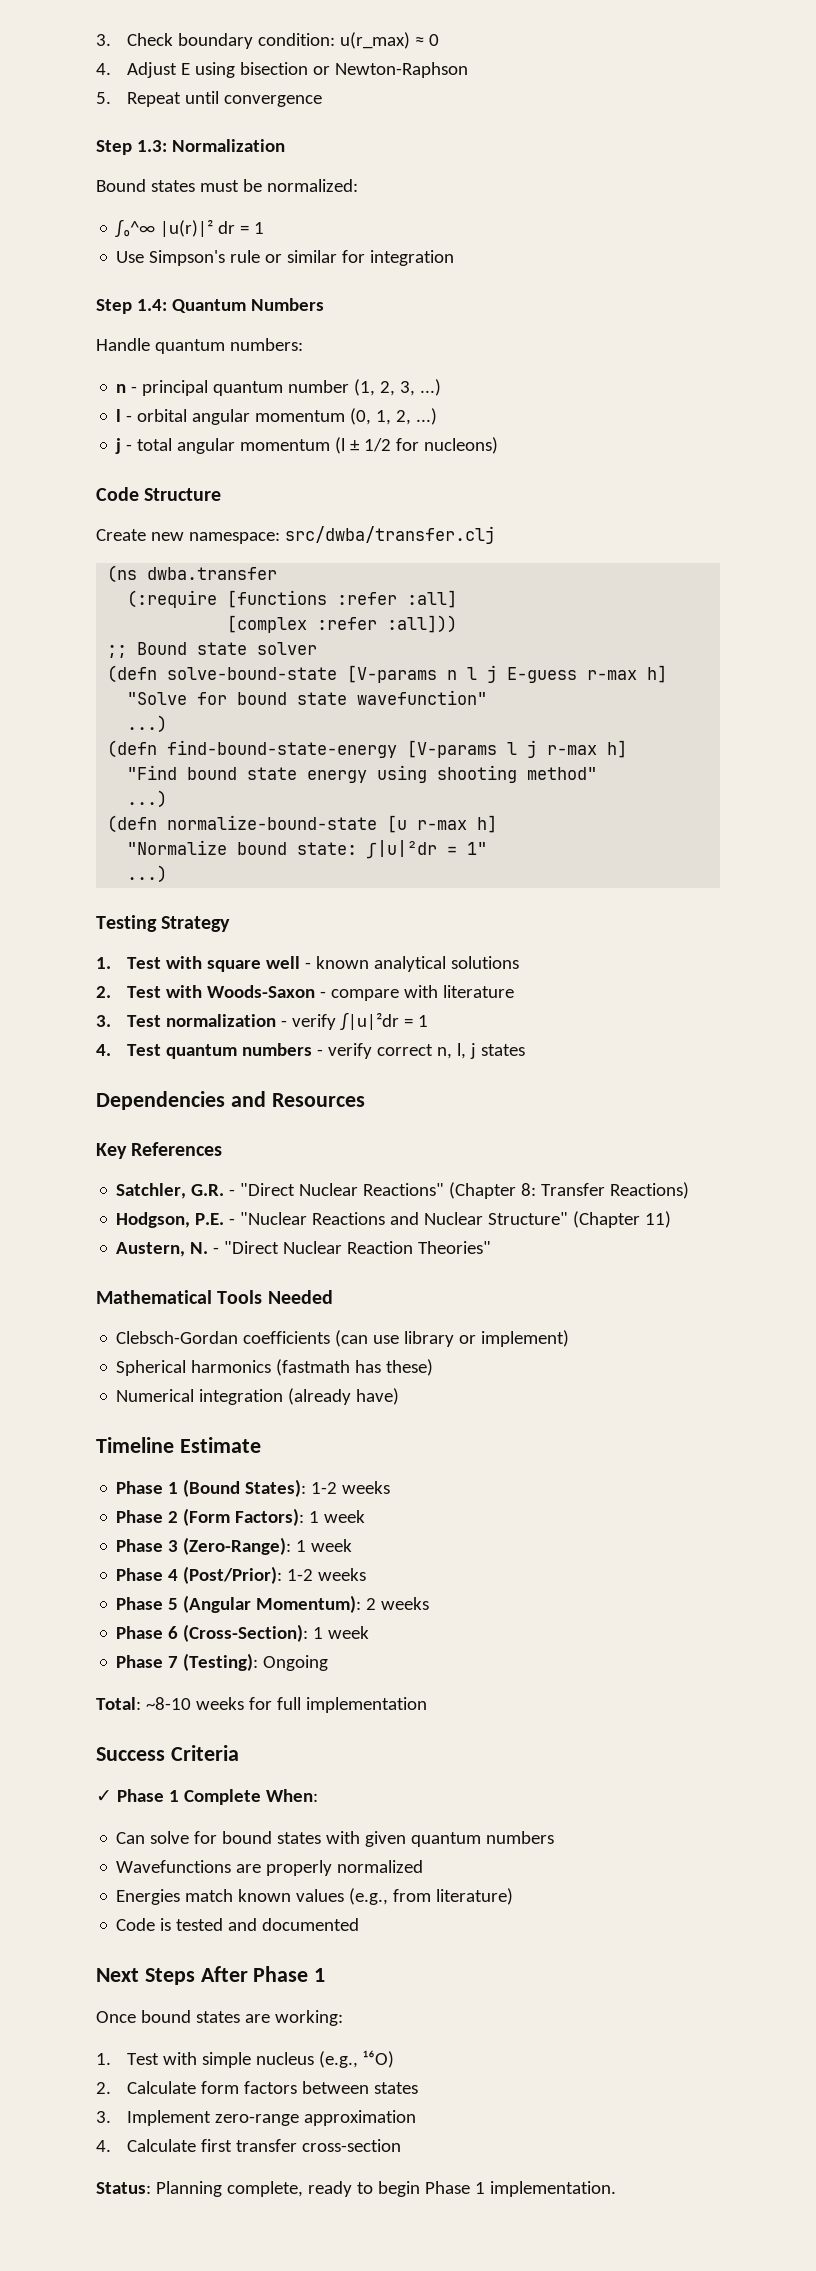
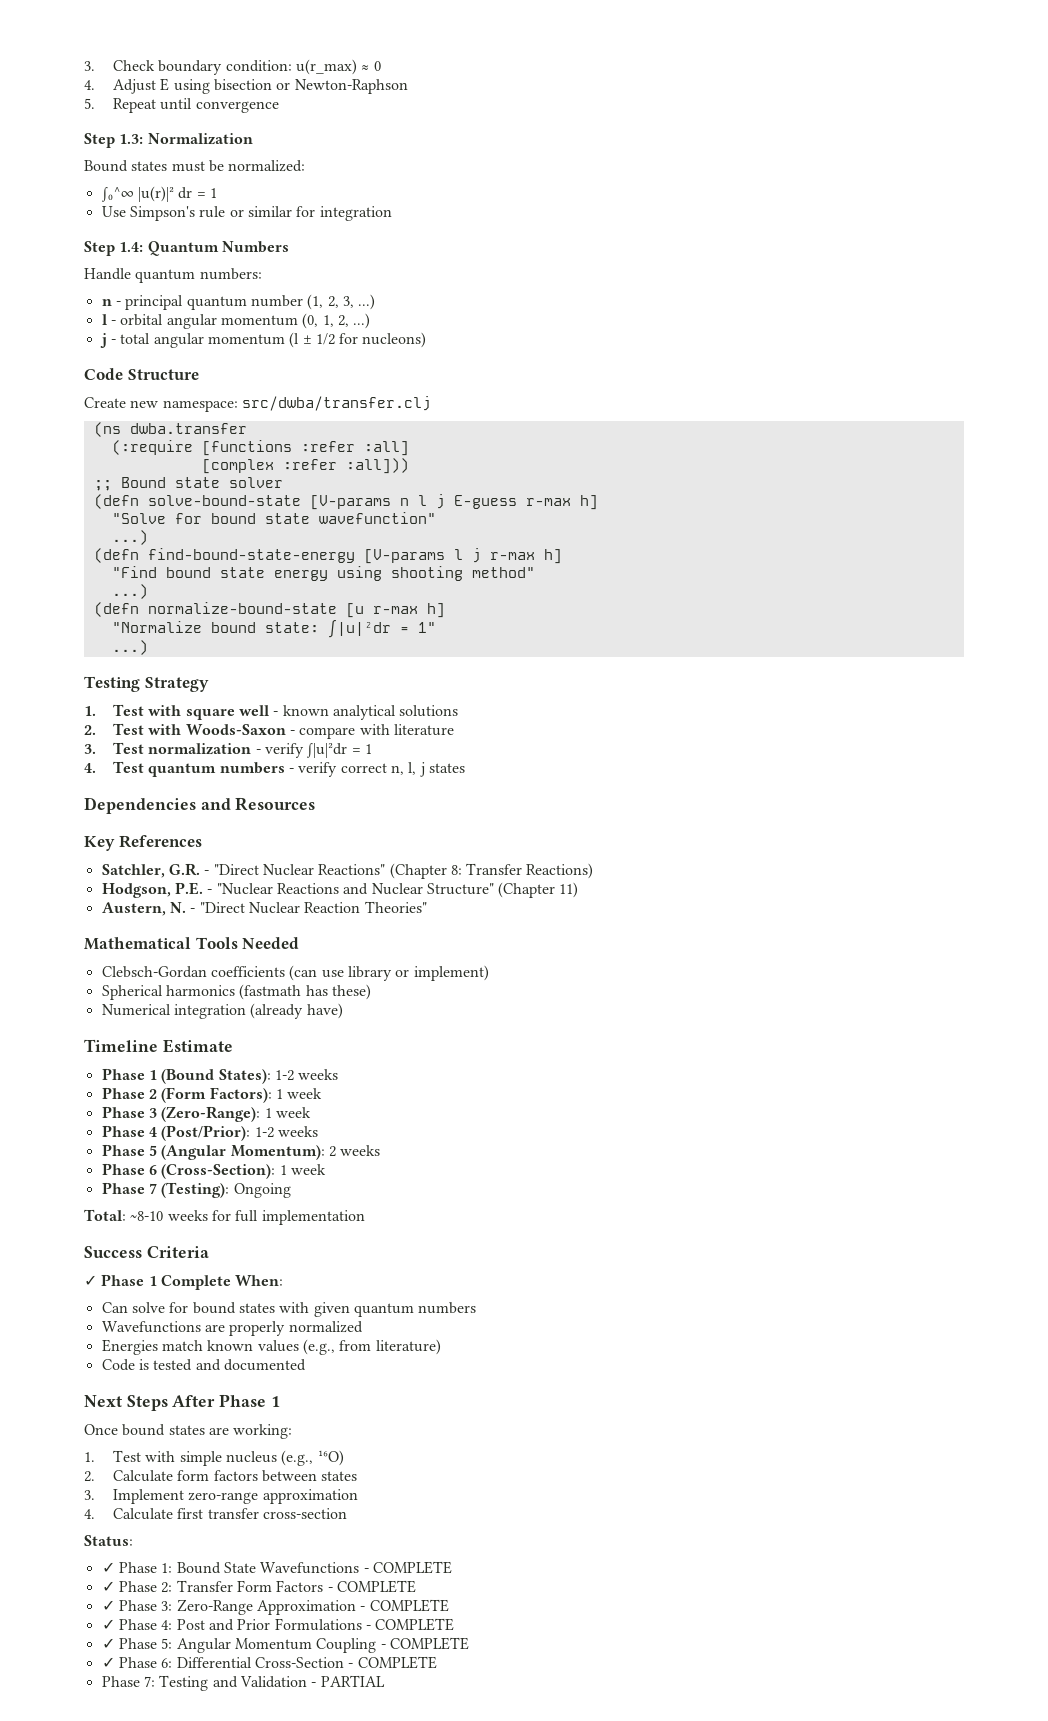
- Status: Planning complete, ready to begin Phase 1 implementation.
+ Status:
+ ✓ Phase 1: Bound State Wavefunctions - COMPLETE
+ ✓ Phase 2: Transfer Form Factors - COMPLETE
+ ✓ Phase 3: Zero-Range Approximation - COMPLETE
+ ✓ Phase 4: Post and Prior Formulations - COMPLETE
+ ✓ Phase 5: Angular Momentum Coupling - COMPLETE
+ ✓ Phase 6: Differential Cross-Section - COMPLETE
+ Phase 7: Testing and Validation - PARTIAL

